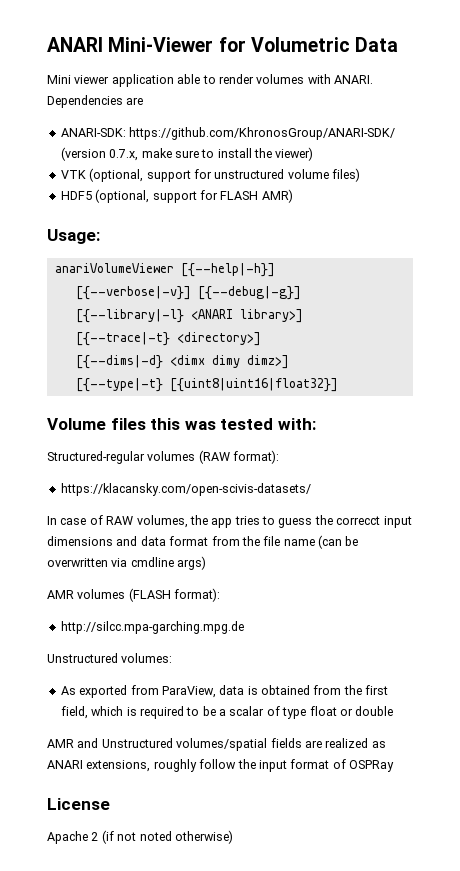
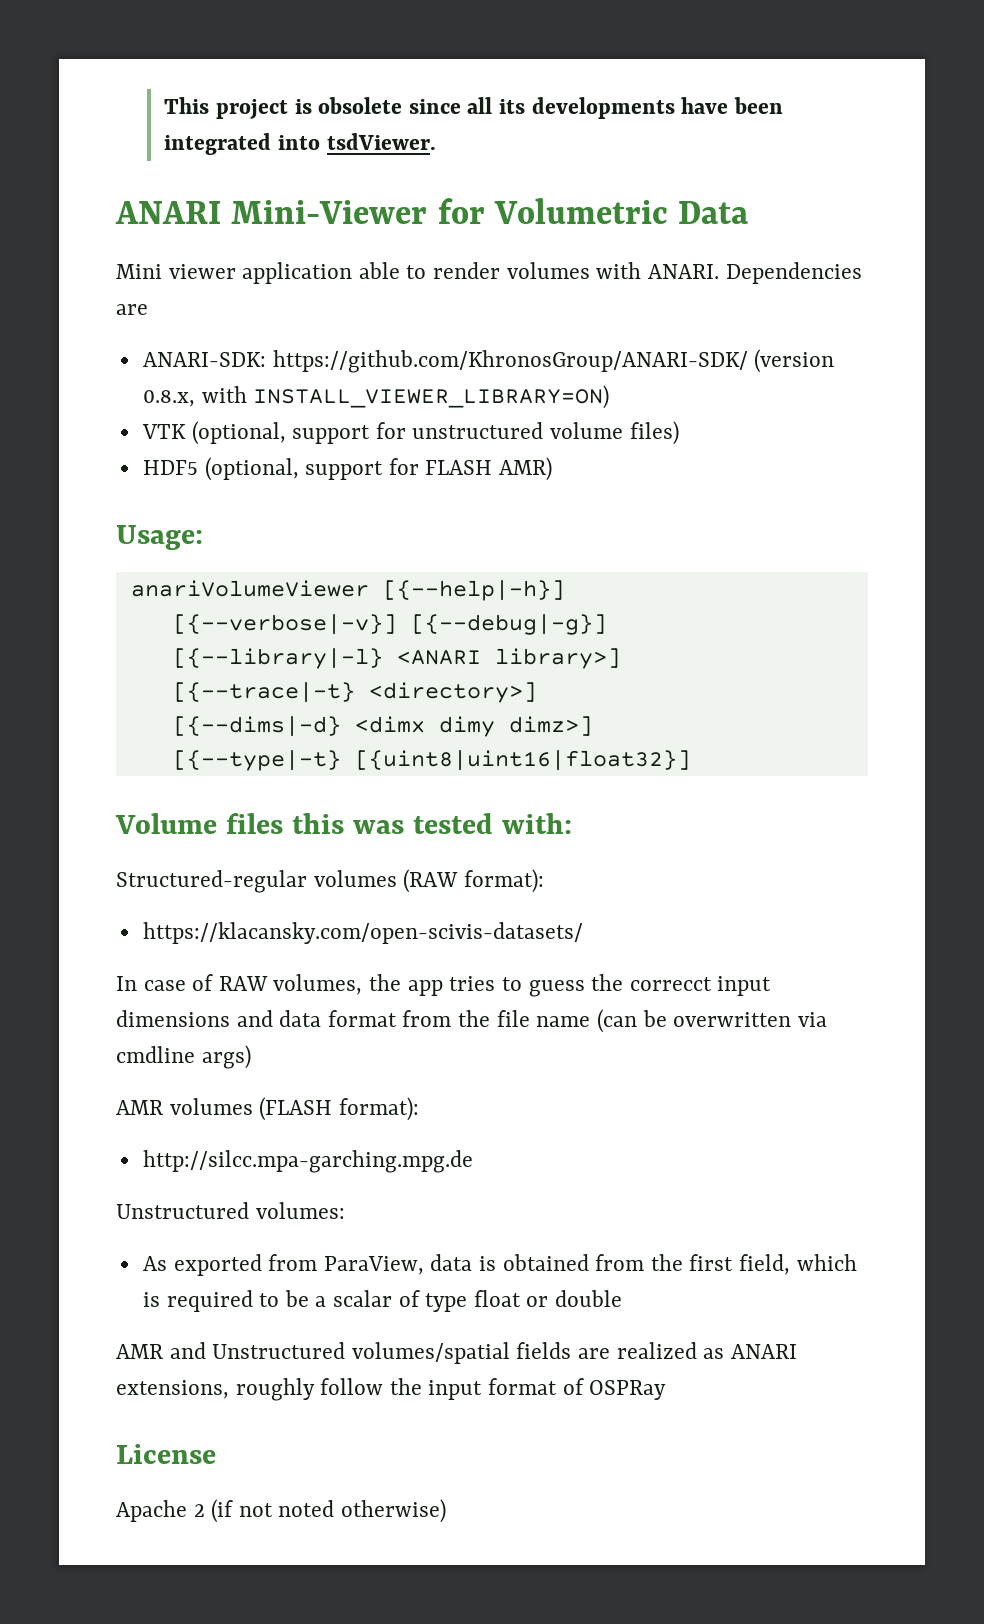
+ This project is obsolete since all its developments have been integrated into tsdViewer.
- ANARI-SDK: https://github.com/KhronosGroup/ANARI-SDK/ (version 0.7.x, make sure to install the viewer)
+ ANARI-SDK: https://github.com/KhronosGroup/ANARI-SDK/ (version 0.8.x, with INSTALL_VIEWER_LIBRARY=ON)

